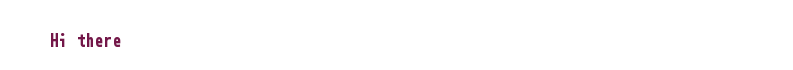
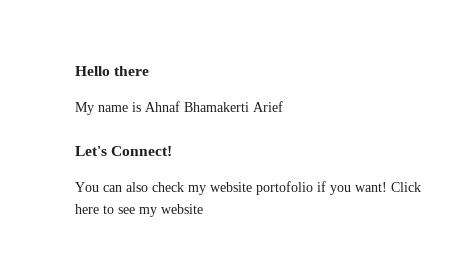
- Hi there
+ Hello there
+ My name is Ahnaf Bhamakerti Arief
+ Let's Connect!
+ You can also check my website portofolio if you want! Click here to see my website

